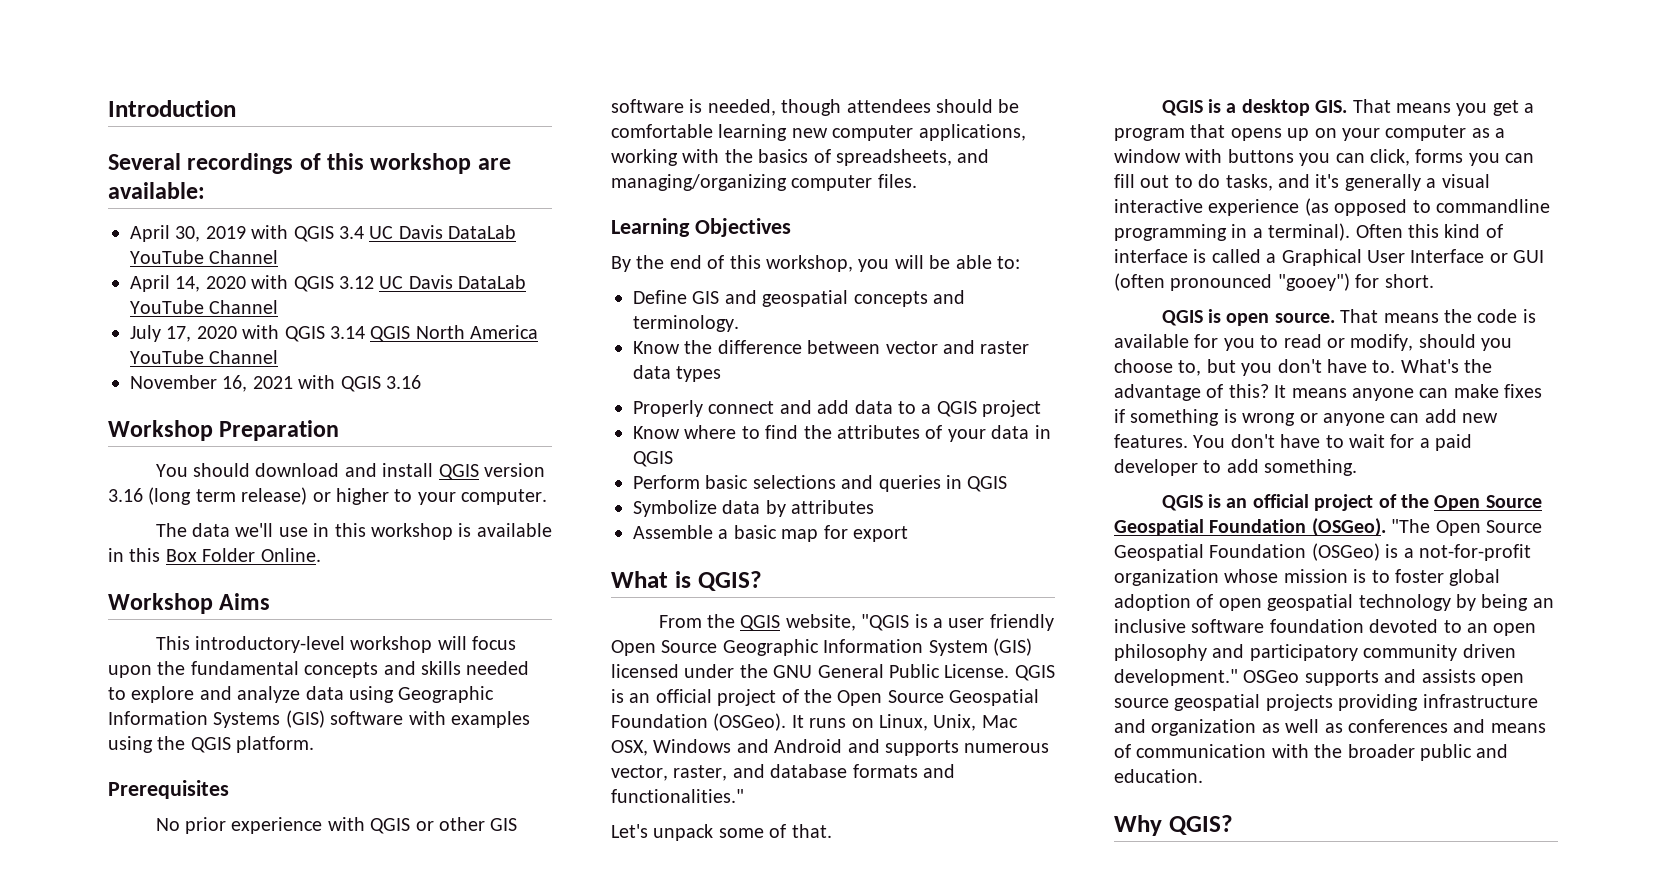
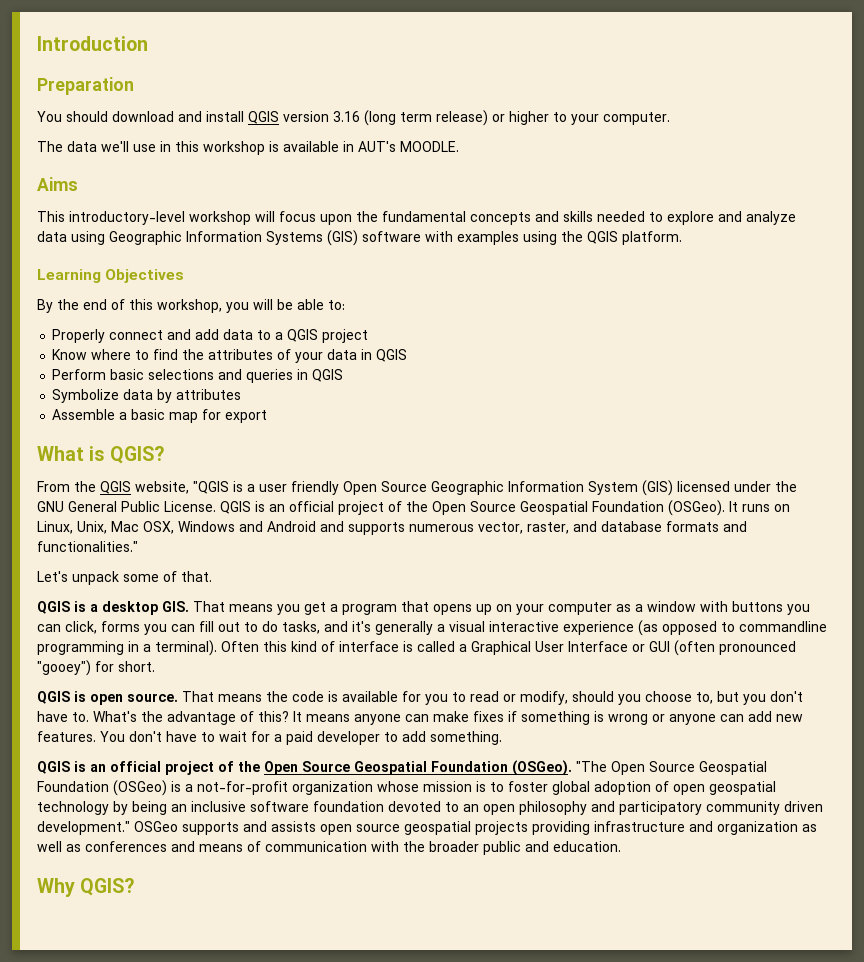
- Several recordings of this workshop are available:
- April 30, 2019 with QGIS 3.4 UC Davis DataLab YouTube Channel
- April 14, 2020 with QGIS 3.12 UC Davis DataLab YouTube Channel
- July 17, 2020 with QGIS 3.14 QGIS North America YouTube Channel
- November 16, 2021 with QGIS 3.16
- Workshop Preparation
+ Preparation
- The data we'll use in this workshop is available in this Box Folder Online.
- Workshop Aims
+ The data we'll use in this workshop is available in AUT's MOODLE.
+ Aims
- Prerequisites
- No prior experience with QGIS or other GIS software is needed, though attendees should be comfortable learning new computer applications, working with the basics of spreadsheets, and managing/organizing computer files.
- Define GIS and geospatial concepts and terminology.
- Know the difference between vector and raster data types

